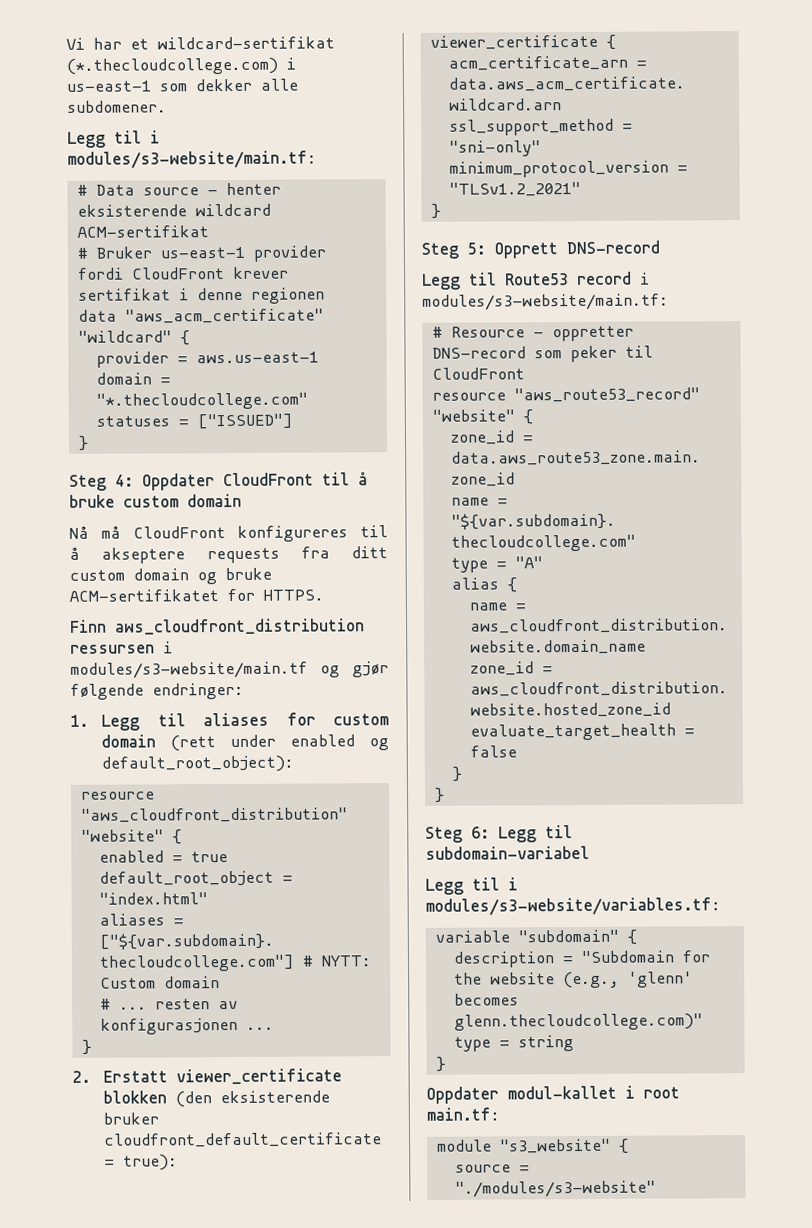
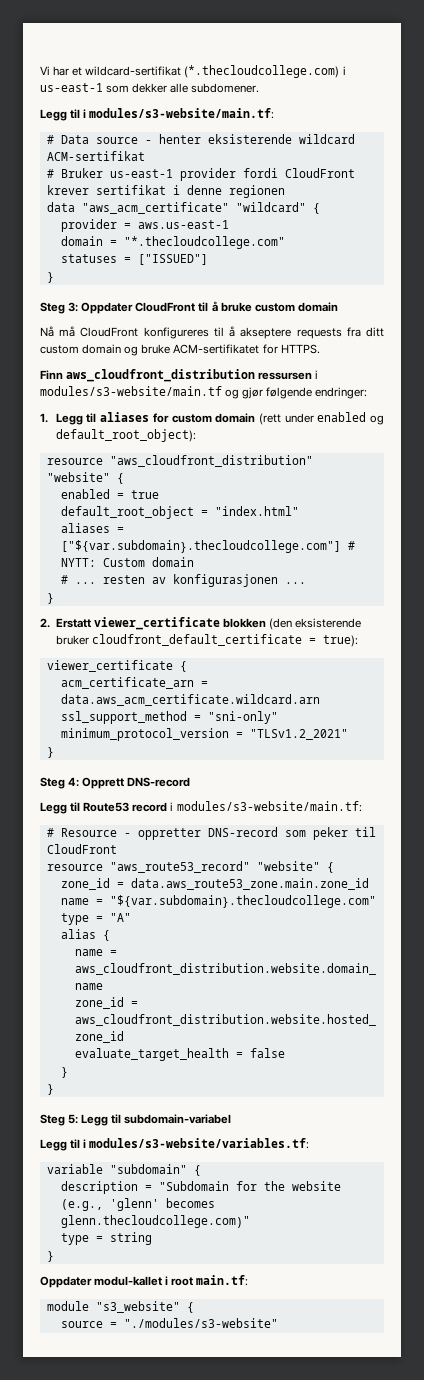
- Steg 4: Oppdater CloudFront til å bruke custom domain
+ Steg 3: Oppdater CloudFront til å bruke custom domain
- Steg 5: Opprett DNS-record
+ Steg 4: Opprett DNS-record
- Steg 6: Legg til subdomain-variabel
+ Steg 5: Legg til subdomain-variabel

